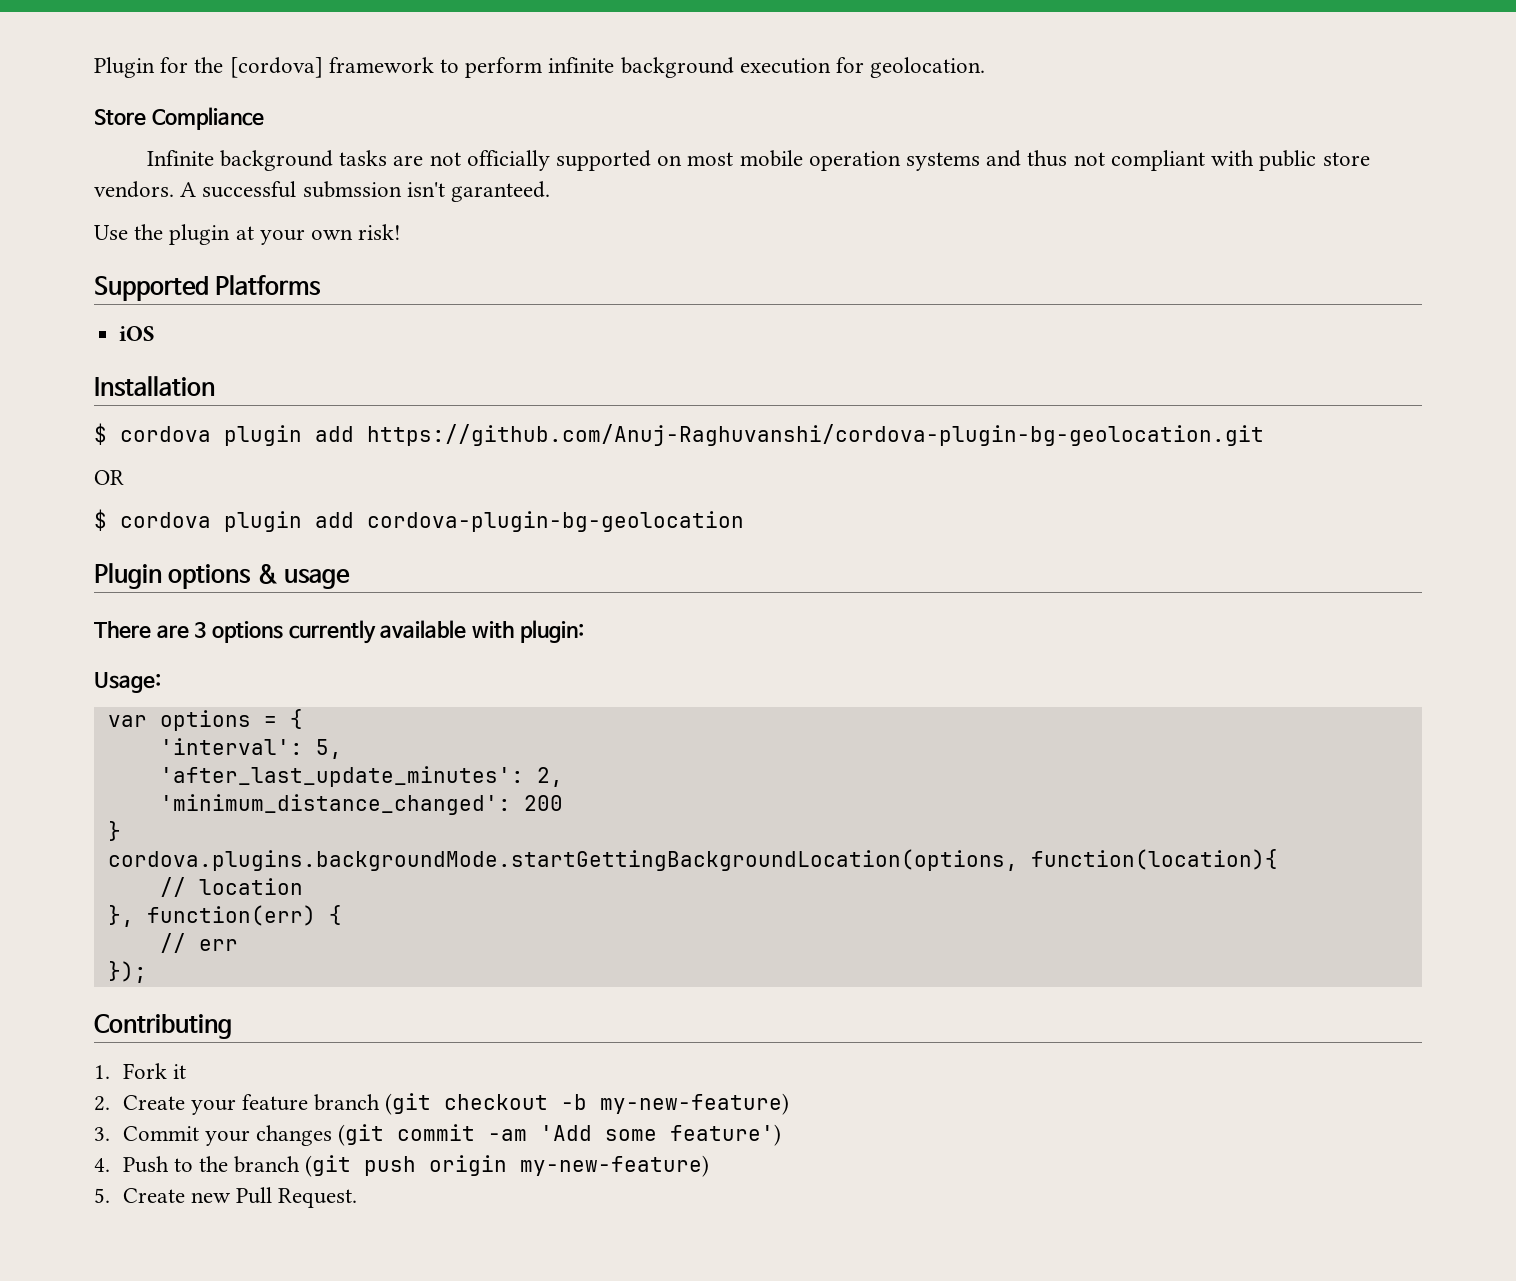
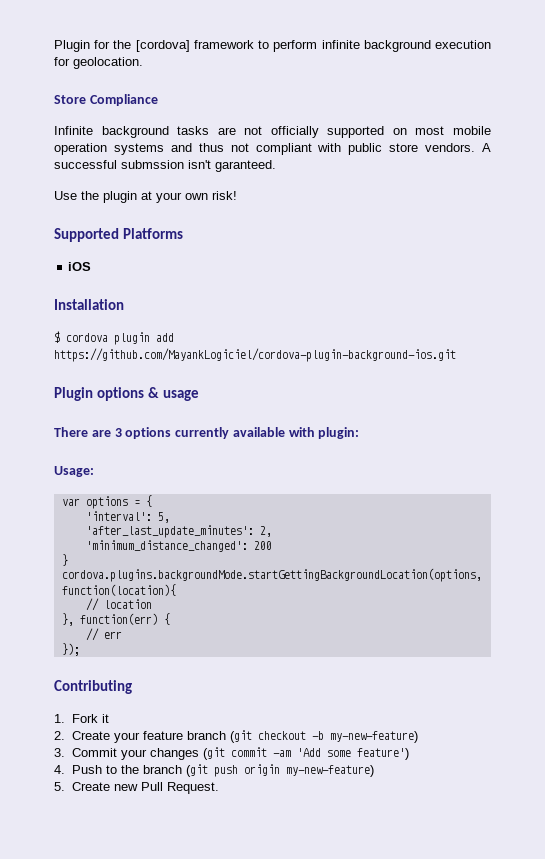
- $ cordova plugin add https://github.com/Anuj-Raghuvanshi/cordova-plugin-bg-geolocation.git
- OR
- $ cordova plugin add cordova-plugin-bg-geolocation
+ $ cordova plugin add https://github.com/MayankLogiciel/cordova-plugin-background-ios.git

